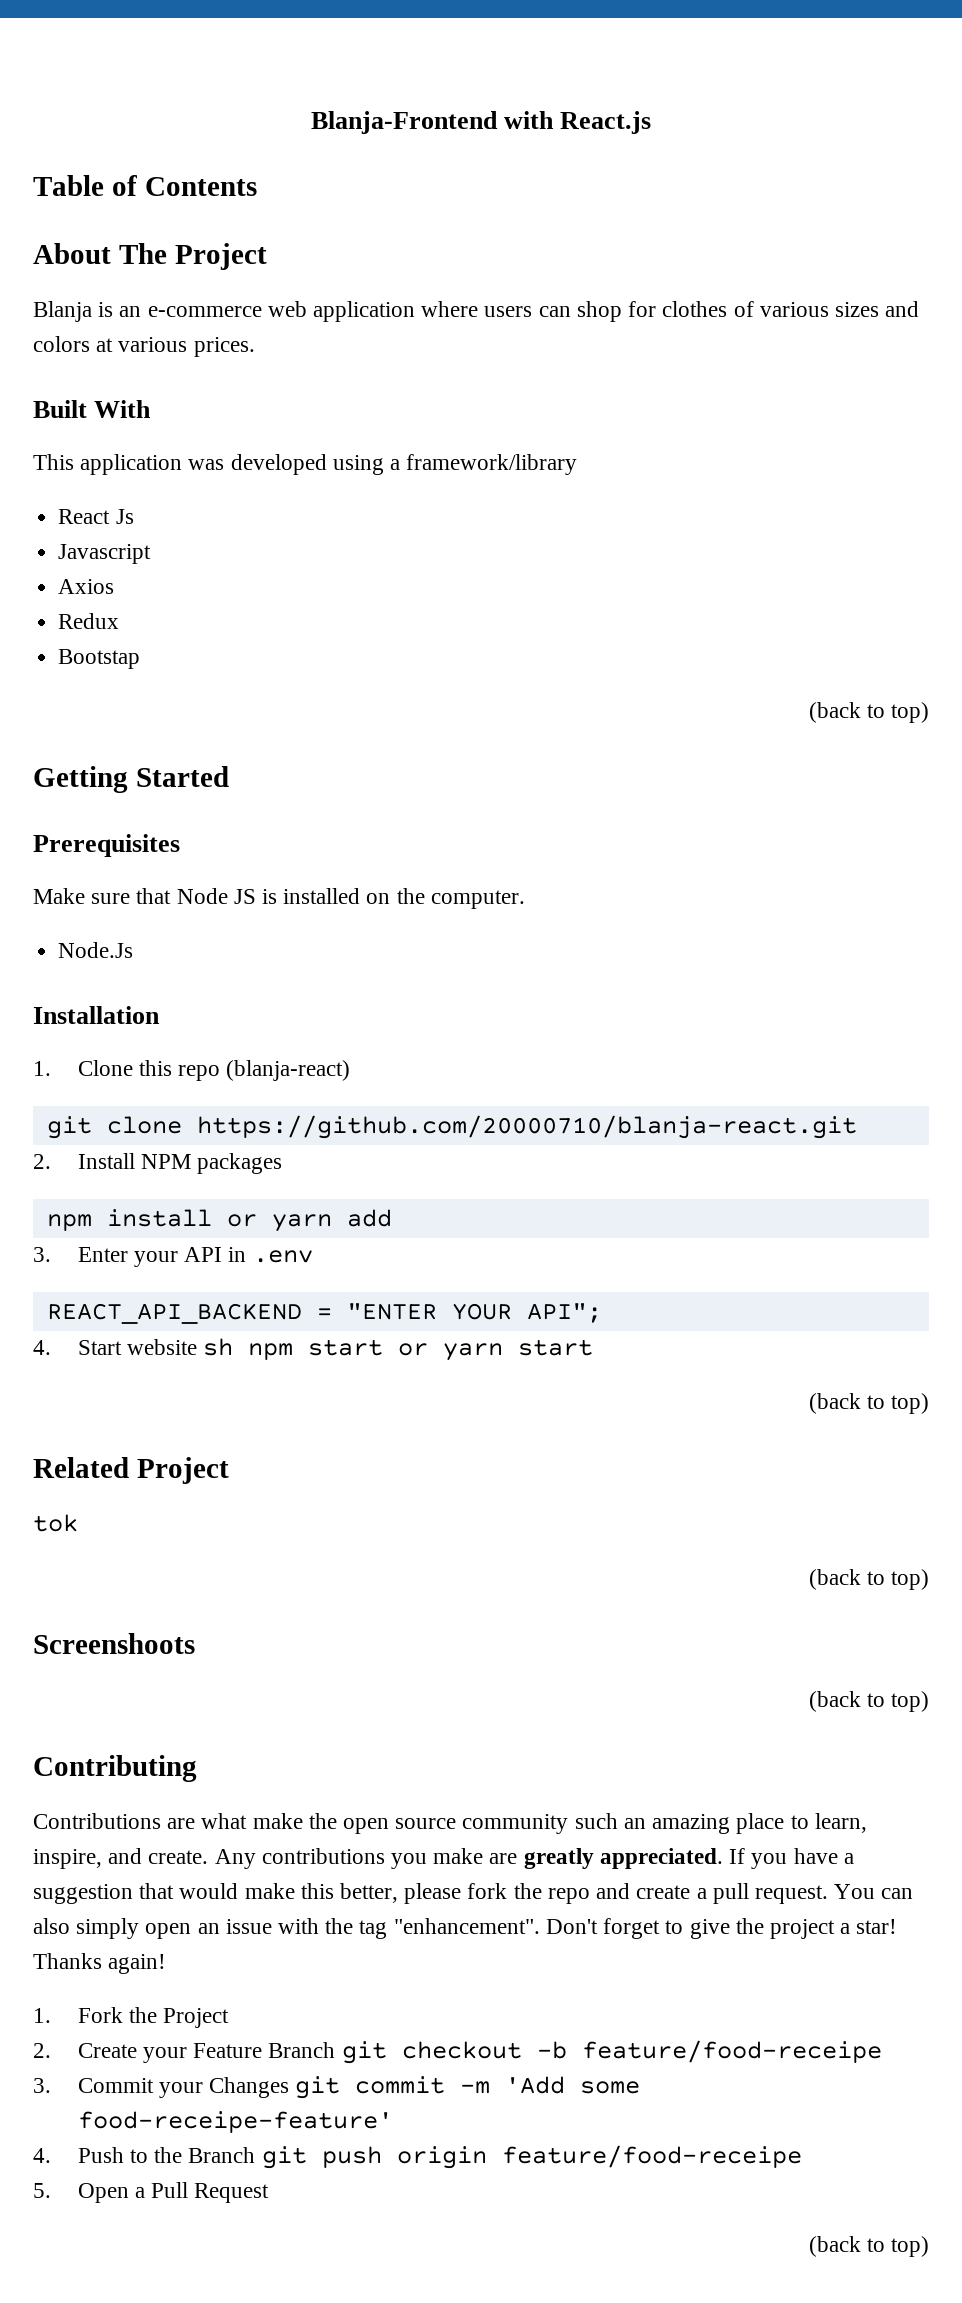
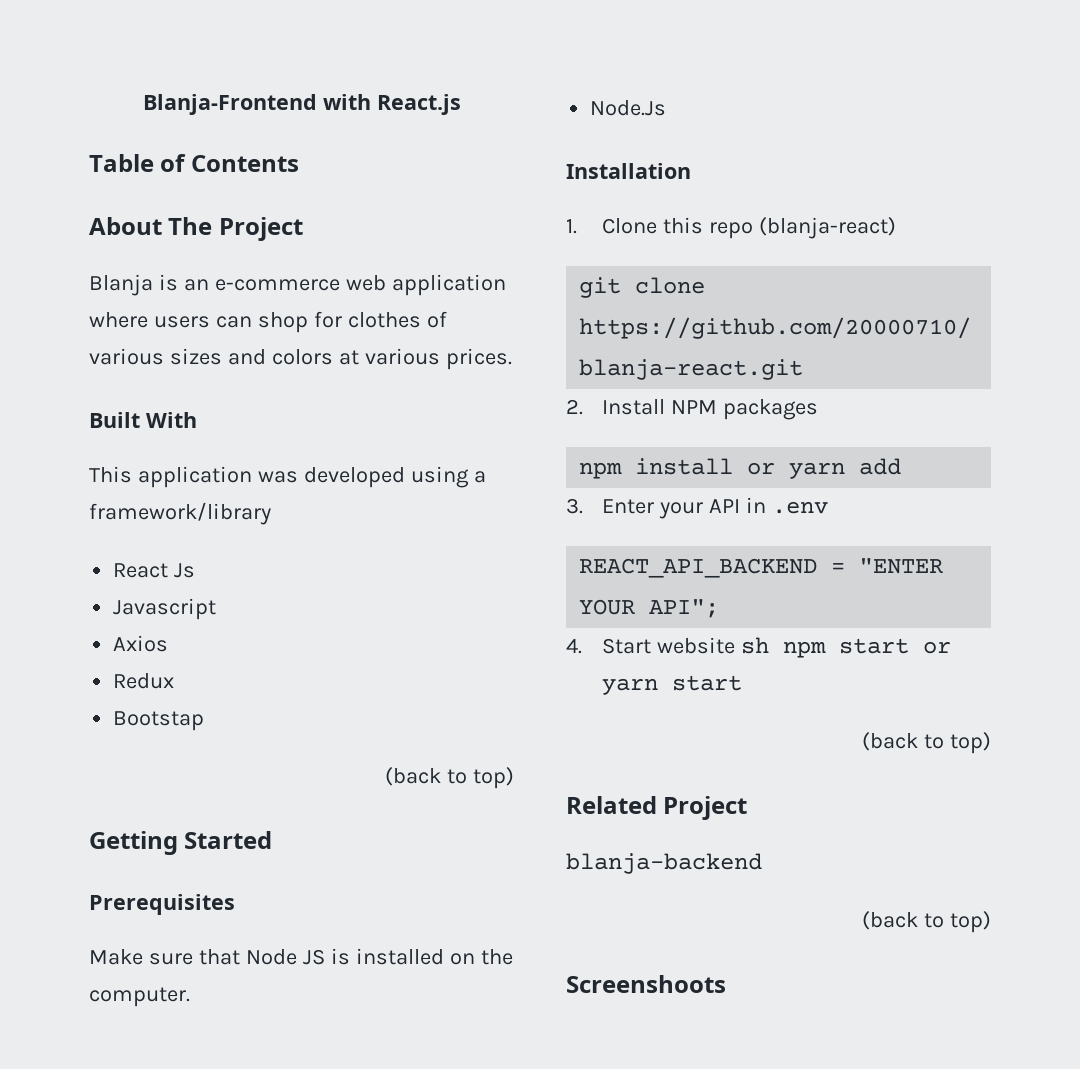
- tok
+ blanja-backend
  Screenshoots
- (back to top)
- Contributing
- Contributions are what make the open source community such an amazing place to learn, inspire, and create. Any contributions you make are greatly appreciated. If you have a suggestion that would make this better, please fork the repo and create a pull request. You can also simply open an issue with the tag "enhancement". Don't forget to give the project a star! Thanks again!
- 1. Fork the Project
- 2. Create your Feature Branch git checkout -b feature/food-receipe
- 3. Commit your Changes git commit -m 'Add some food-receipe-feature'
- 4. Push to the Branch git push origin feature/food-receipe
- 5. Open a Pull Request
- (back to top)

